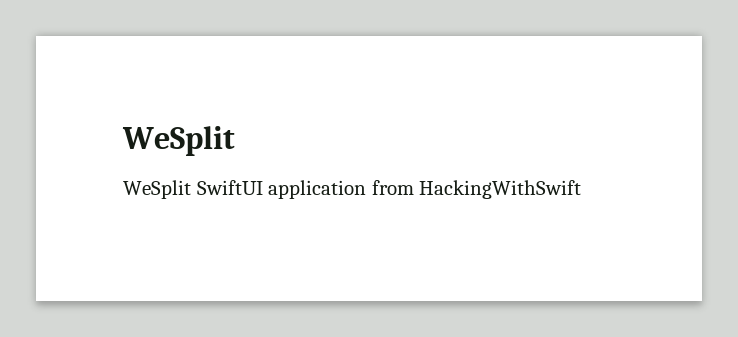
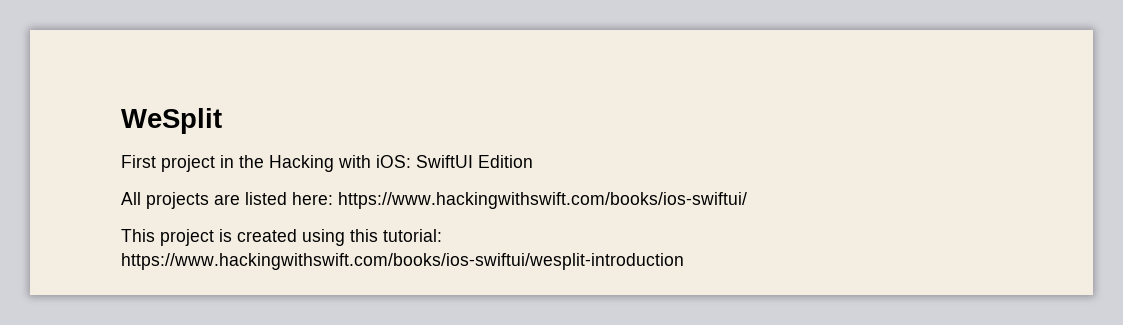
- WeSplit SwiftUI application from HackingWithSwift
+ First project in the Hacking with iOS: SwiftUI Edition
+ All projects are listed here: https://www.hackingwithswift.com/books/ios-swiftui/
+ This project is created using this tutorial: https://www.hackingwithswift.com/books/ios-swiftui/wesplit-introduction

